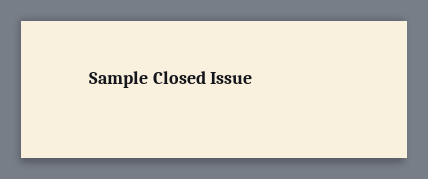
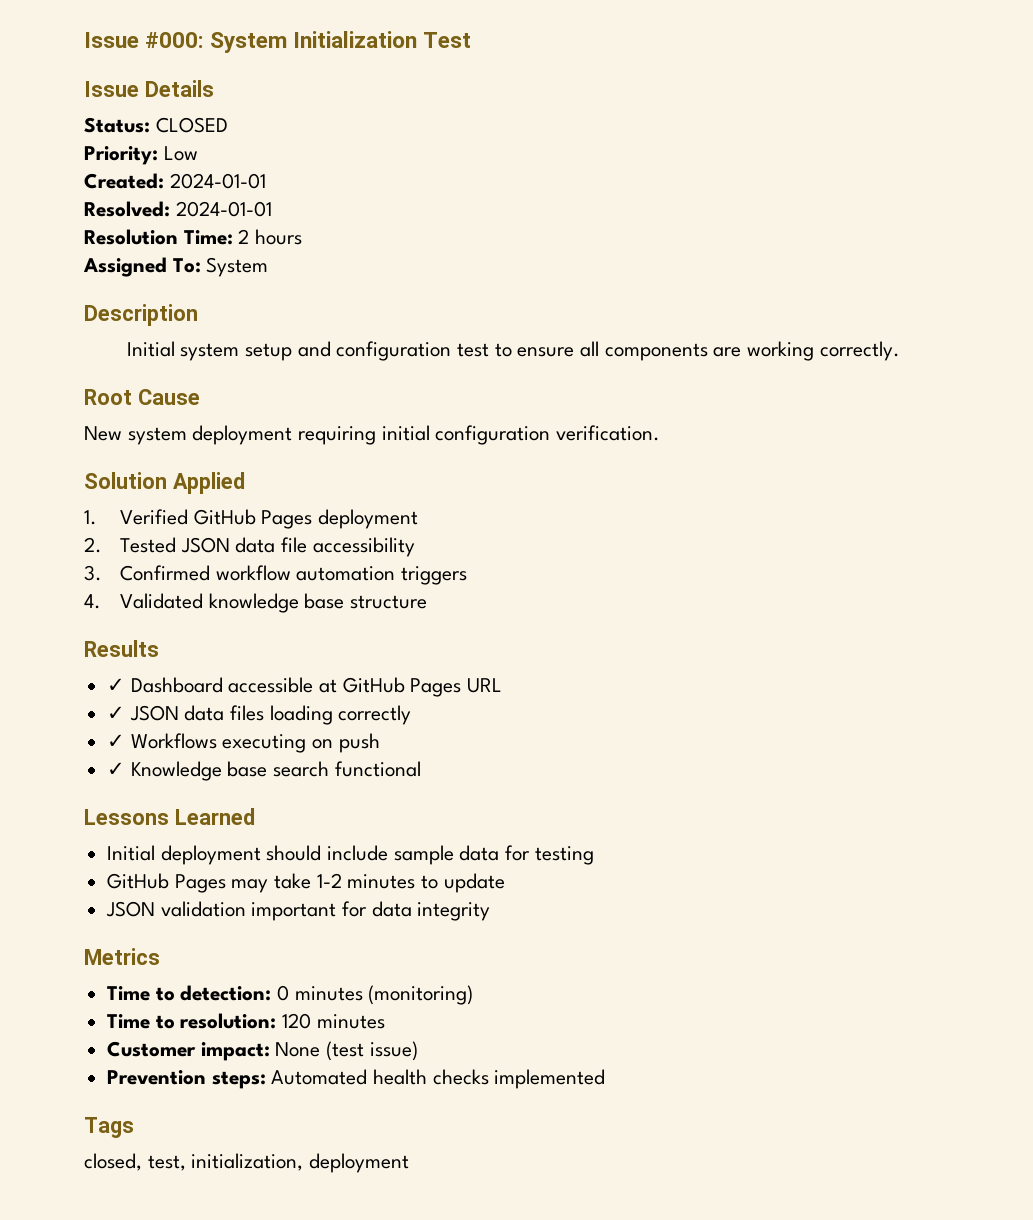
- Sample Closed Issue
+ Issue #000: System Initialization Test
+ Issue Details
+ Status: CLOSED
+ Priority: Low
+ Created: 2024-01-01
+ Resolved: 2024-01-01
+ Resolution Time: 2 hours
+ Assigned To: System
+ Description
+ Initial system setup and configuration test to ensure all components are working correctly.
+ Root Cause
+ New system deployment requiring initial configuration verification.
+ Solution Applied
+ 1. Verified GitHub Pages deployment
+ 2. Tested JSON data file accessibility
+ 3. Confirmed workflow automation triggers
+ 4. Validated knowledge base structure
+ Results
+ ✓ Dashboard accessible at GitHub Pages URL
+ ✓ JSON data files loading correctly
+ ✓ Workflows executing on push
+ ✓ Knowledge base search functional
+ Lessons Learned
+ Initial deployment should include sample data for testing
+ GitHub Pages may take 1-2 minutes to update
+ JSON validation important for data integrity
+ Metrics
+ Time to detection: 0 minutes (monitoring)
+ Time to resolution: 120 minutes
+ Customer impact: None (test issue)
+ Prevention steps: Automated health checks implemented
+ Tags
+ closed, test, initialization, deployment

